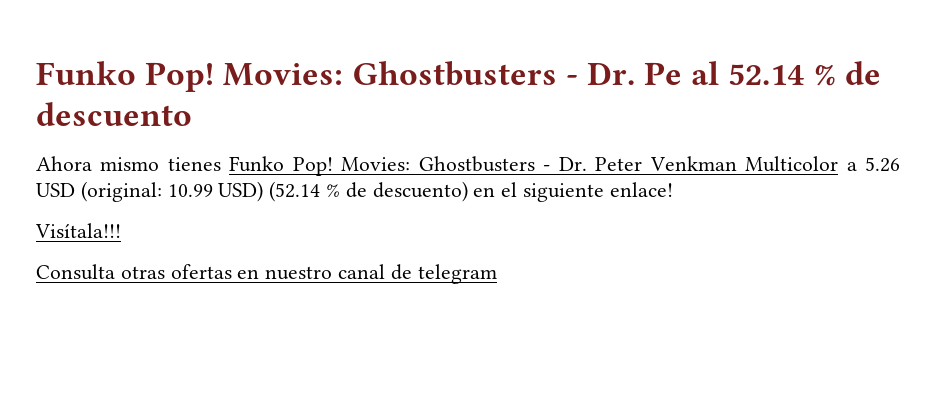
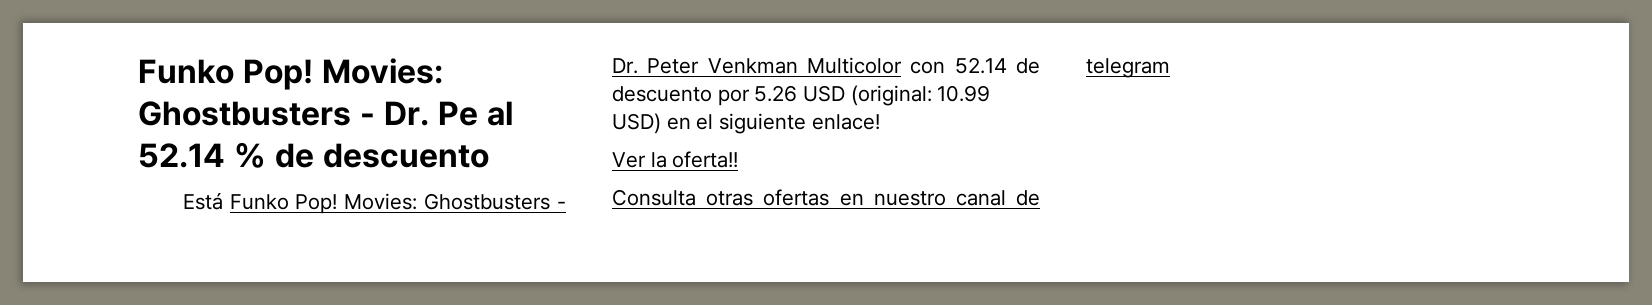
- Ahora mismo tienes Funko Pop!
+ Está Funko Pop!
- Movies: Ghostbusters - Dr. Peter Venkman Multicolor a 5.26 USD (original: 10.99 USD) (52.14 % de descuento) en el siguiente enlace!
+ Movies: Ghostbusters - Dr. Peter Venkman Multicolor con 52.14 de descuento por 5.26 USD (original: 10.99 USD) en el siguiente enlace!
- Visítala!!!
+ Ver la oferta!!

